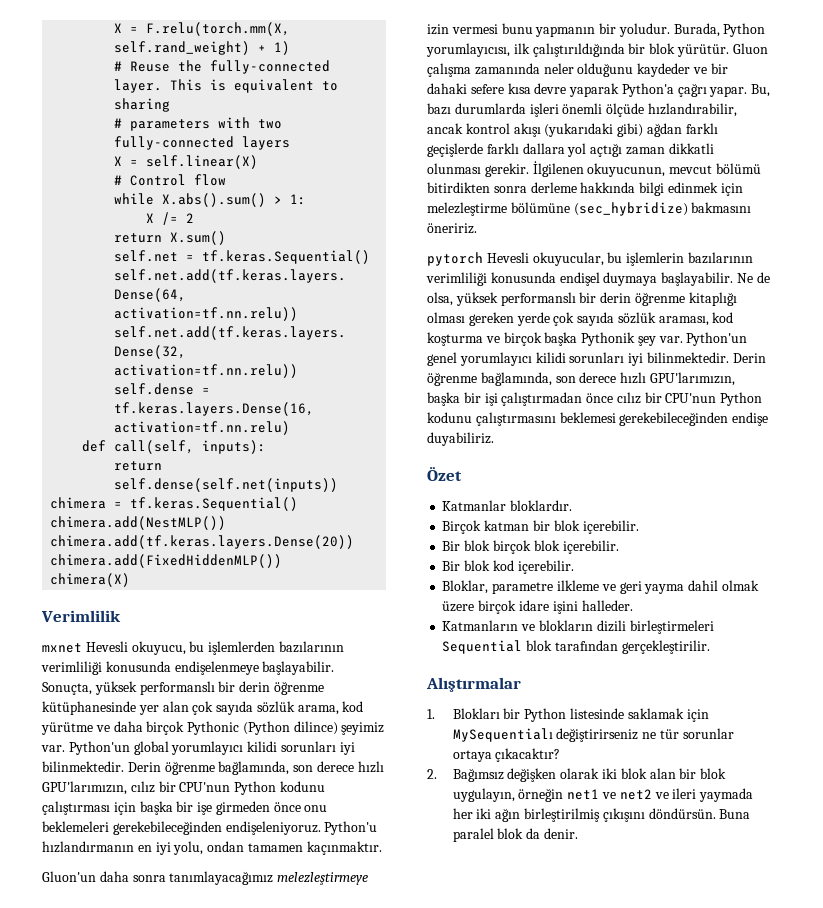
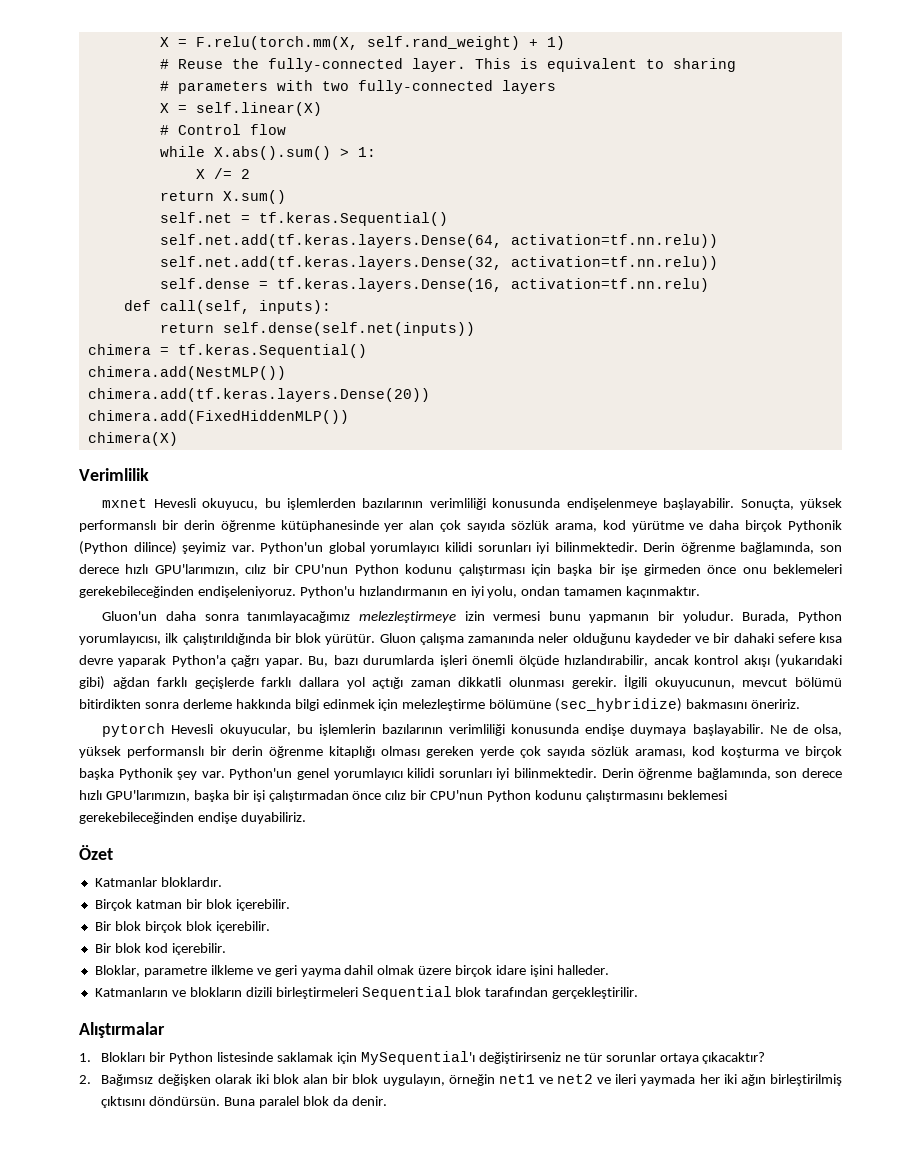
- Sonuçta, yüksek performanslı bir derin öğrenme kütüphanesinde yer alan çok sayıda sözlük arama, kod yürütme ve daha birçok Pythonic (Python dilince) şeyimiz var.
+ Sonuçta, yüksek performanslı bir derin öğrenme kütüphanesinde yer alan çok sayıda sözlük arama, kod yürütme ve daha birçok Pythonik (Python dilince) şeyimiz var.
- İlgilenen okuyucunun, mevcut bölümü bitirdikten sonra derleme hakkında bilgi edinmek için melezleştirme bölümüne (sec_hybridize) bakmasını öneririz.
+ İlgili okuyucunun, mevcut bölümü bitirdikten sonra derleme hakkında bilgi edinmek için melezleştirme bölümüne (sec_hybridize) bakmasını öneririz.
- pytorch Hevesli okuyucular, bu işlemlerin bazılarının verimliliği konusunda endişel duymaya başlayabilir.
+ pytorch Hevesli okuyucular, bu işlemlerin bazılarının verimliliği konusunda endişe duymaya başlayabilir.
- 1. Blokları bir Python listesinde saklamak için MySequentialı değiştirirseniz ne tür sorunlar ortaya çıkacaktır?
+ 1. Blokları bir Python listesinde saklamak için MySequential'ı değiştirirseniz ne tür sorunlar ortaya çıkacaktır?
- 2. Bağımsız değişken olarak iki blok alan bir blok uygulayın, örneğin net1 ve net2 ve ileri yaymada her iki ağın birleştirilmiş çıkışını döndürsün.
+ 2. Bağımsız değişken olarak iki blok alan bir blok uygulayın, örneğin net1 ve net2 ve ileri yaymada her iki ağın birleştirilmiş çıktısını döndürsün.

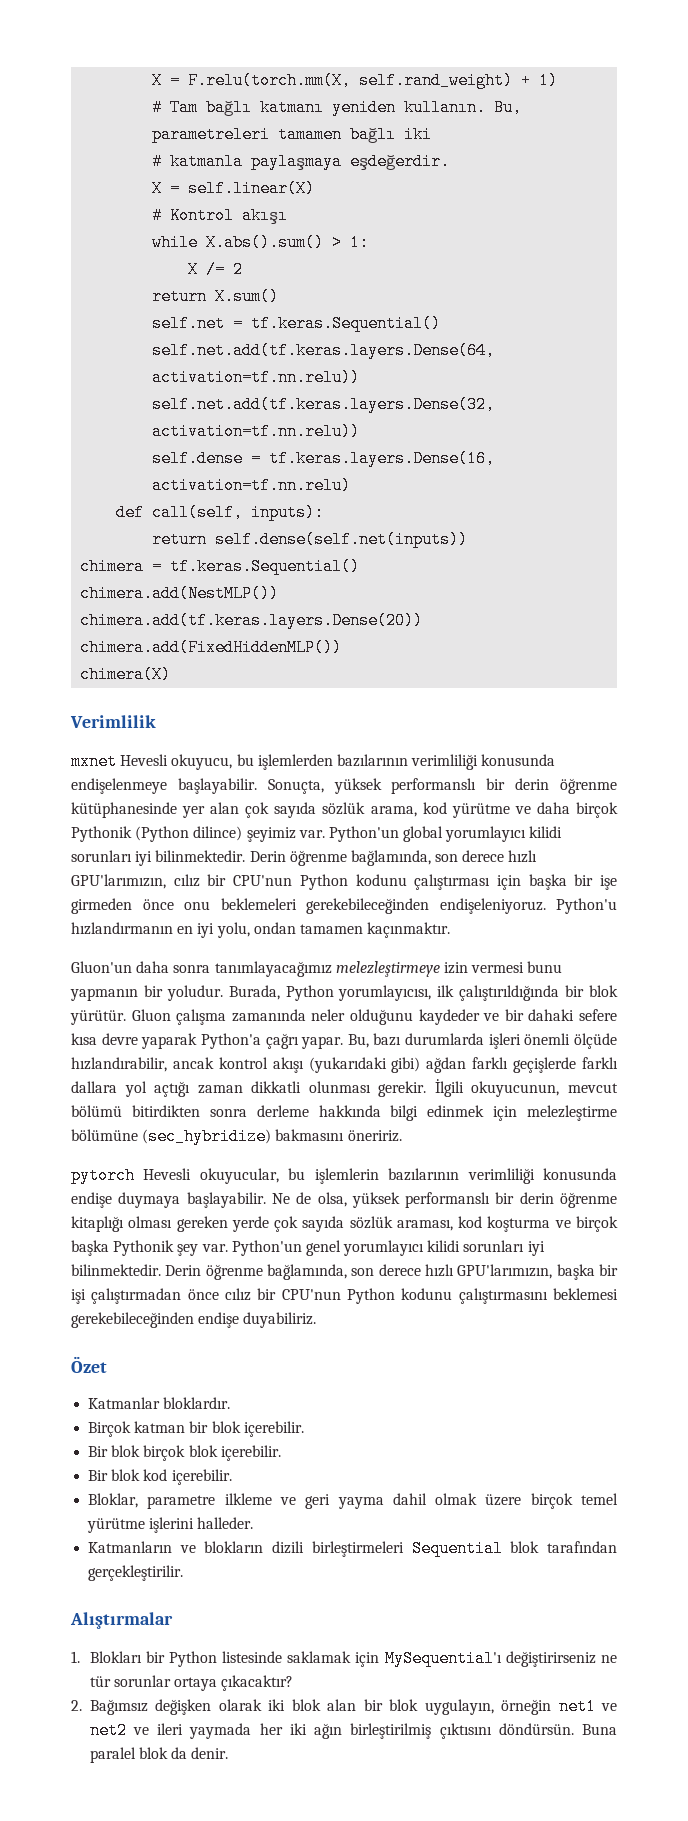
- # Reuse the fully-connected layer. This is equivalent to sharing
- # parameters with two fully-connected layers
+ # Tam bağlı katmanı yeniden kullanın. Bu, parametreleri tamamen bağlı iki
+ # katmanla paylaşmaya eşdeğerdir.
- # Control flow
+ # Kontrol akışı
- Bloklar, parametre ilkleme ve geri yayma dahil olmak üzere birçok idare işini halleder.
+ Bloklar, parametre ilkleme ve geri yayma dahil olmak üzere birçok temel yürütme işlerini halleder.

